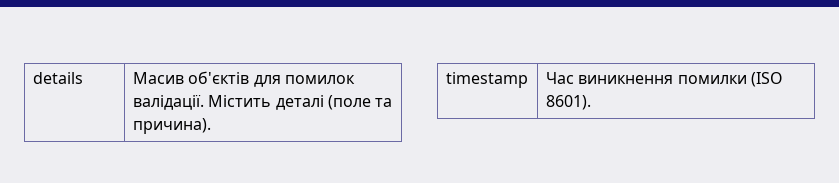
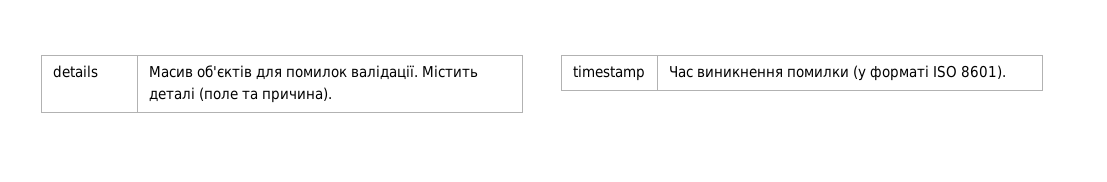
- timestamp | Час виникнення помилки (ISO 8601).
+ timestamp | Час виникнення помилки (у форматі ISO 8601).

